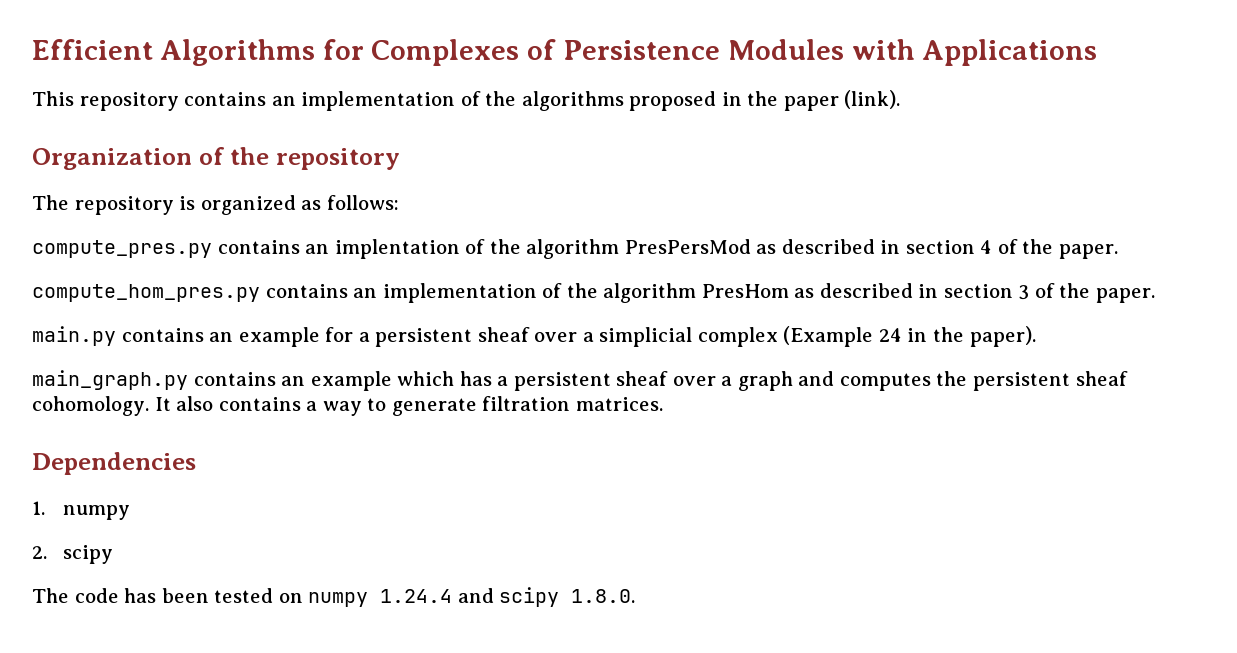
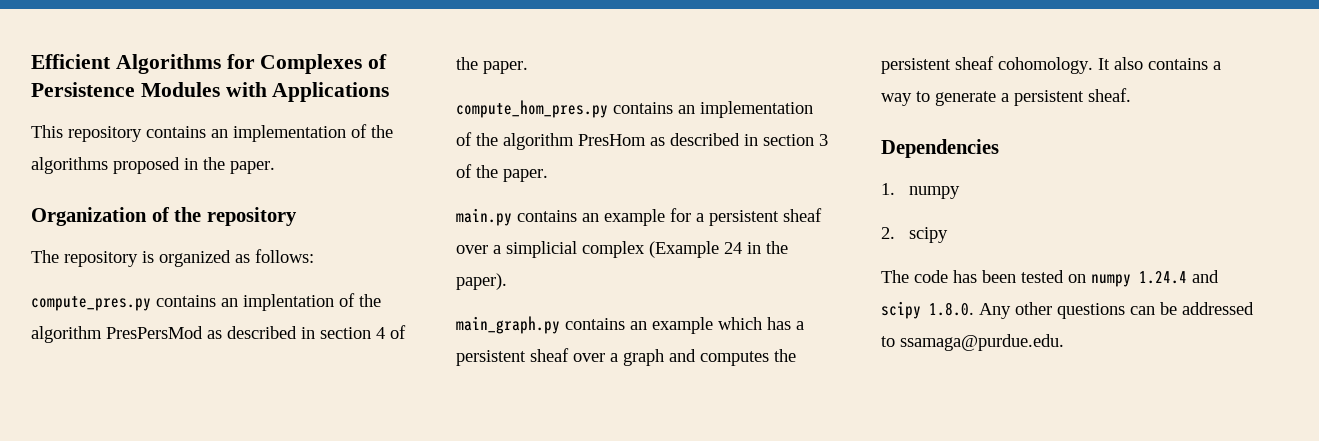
- This repository contains an implementation of the algorithms proposed in the paper (link).
+ This repository contains an implementation of the algorithms proposed in the paper.
- It also contains a way to generate filtration matrices.
+ It also contains a way to generate a persistent sheaf.
- The code has been tested on numpy 1.24.4 and scipy 1.8.0.
+ The code has been tested on numpy 1.24.4 and scipy 1.8.0. Any other questions can be addressed to ssamaga@purdue.edu.

